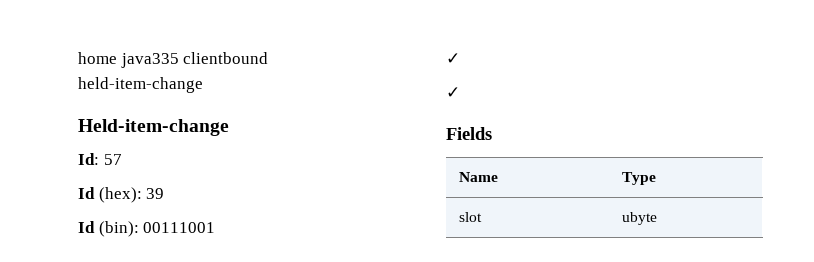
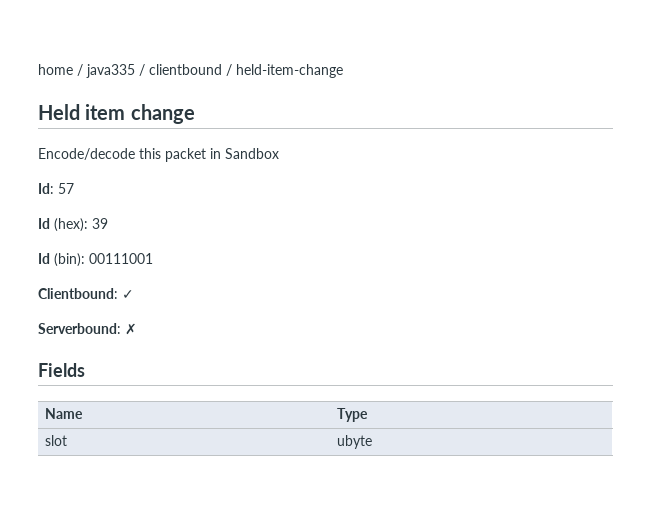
- home java335 clientbound held-item-change
- Held-item-change
+ home / java335 / clientbound / held-item-change
+ Held item change
+ Encode/decode this packet in Sandbox
  Id (bin): 00111001
- ✓
- ✓
+ Clientbound: ✓
+ Serverbound: ✗

